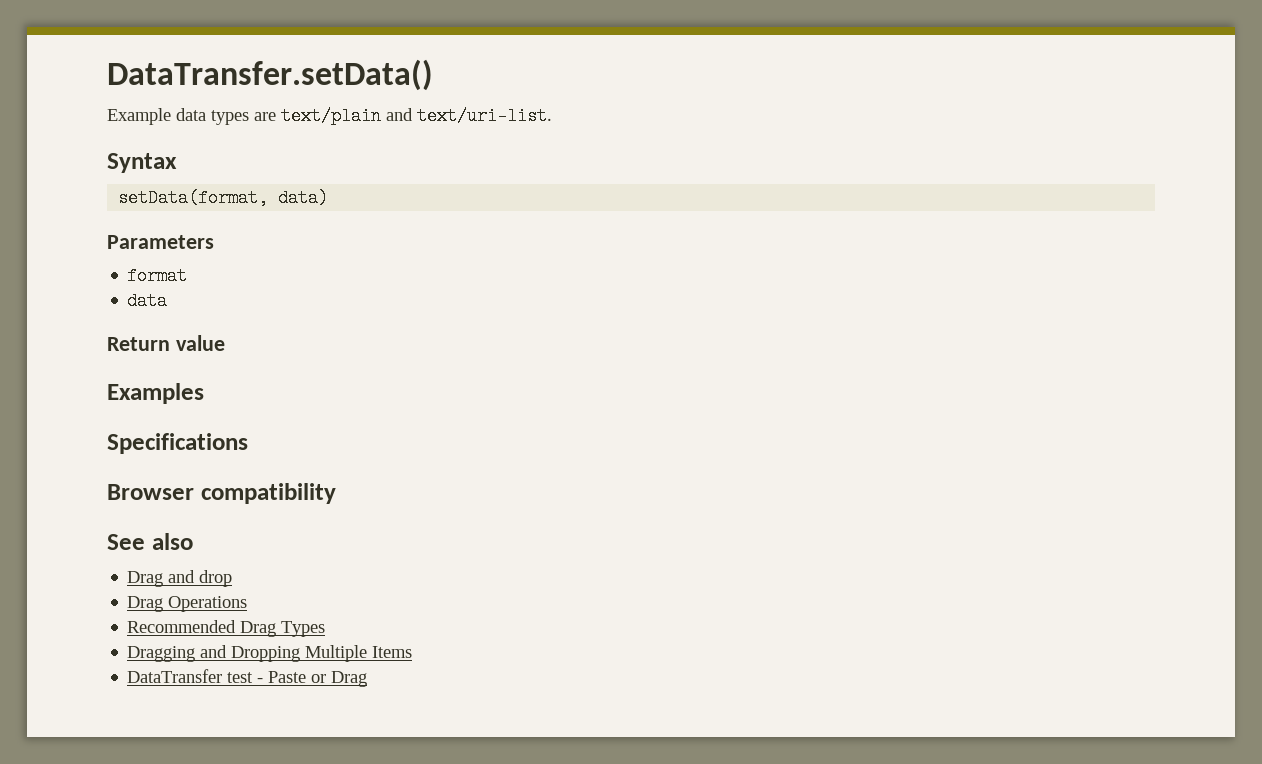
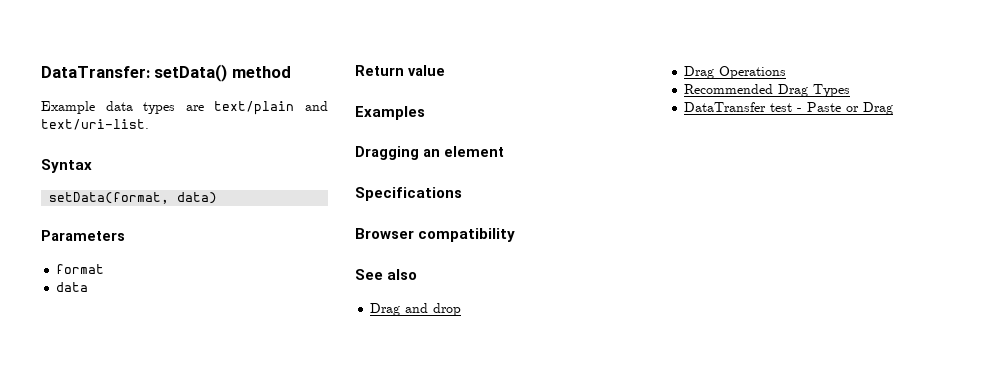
- DataTransfer.setData()
+ DataTransfer: setData() method
+ Dragging an element
- Dragging and Dropping Multiple Items

